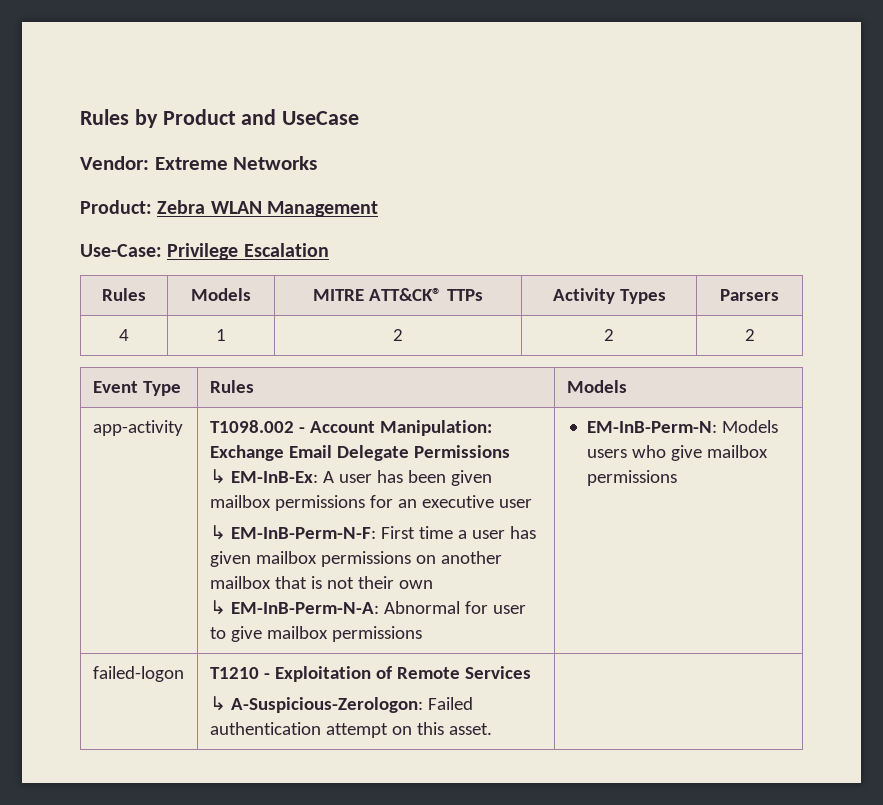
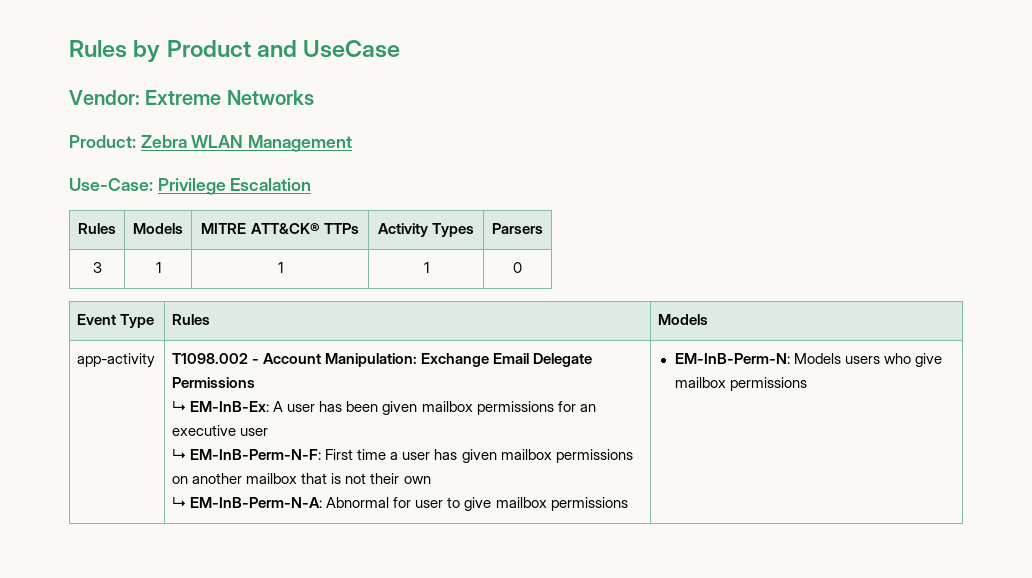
- 4 | 1 | 2 | 2 | 2
+ 3 | 1 | 1 | 1 | 0
- failed-logon | T1210 - Exploitation of Remote Services
- ↳ A-Suspicious-Zerologon: Failed authentication attempt on this asset. |

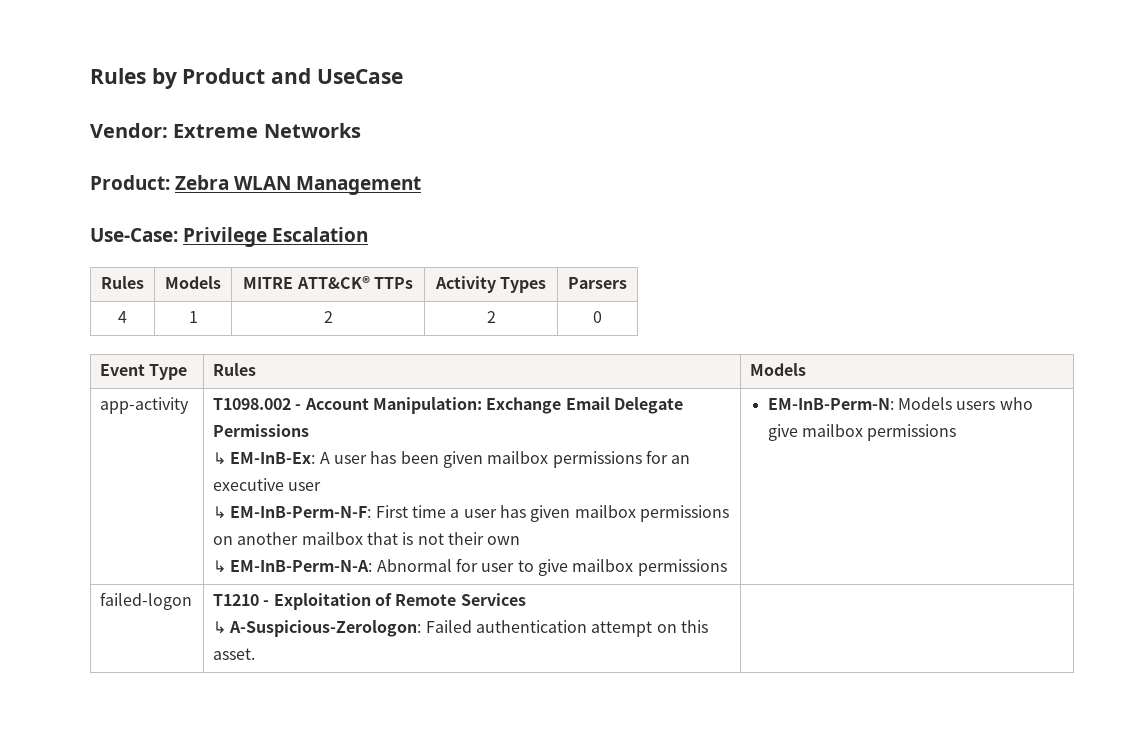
- 3 | 1 | 1 | 1 | 0
+ 4 | 1 | 2 | 2 | 0
+ failed-logon | T1210 - Exploitation of Remote Services
+ ↳ A-Suspicious-Zerologon: Failed authentication attempt on this asset. |

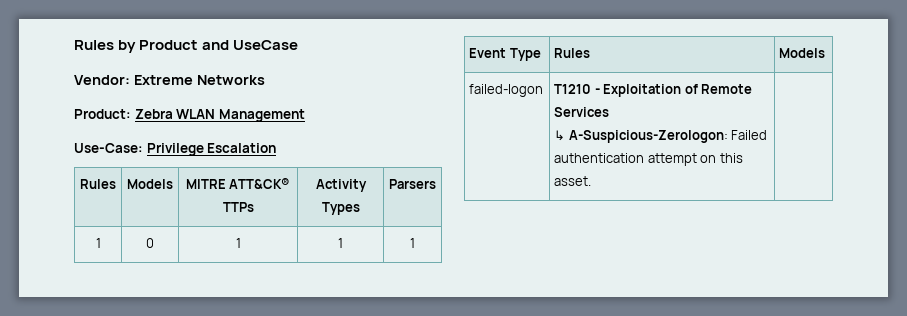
- 4 | 1 | 2 | 2 | 0
+ 1 | 0 | 1 | 1 | 1
- app-activity | T1098.002 - Account Manipulation: Exchange Email Delegate Permissions
- ↳ EM-InB-Ex: A user has been given mailbox permissions for an executive user
- ↳ EM-InB-Perm-N-F: First time a user has given mailbox permissions on another mailbox that is not their own
- ↳ EM-InB-Perm-N-A: Abnormal for user to give mailbox permissions | EM-InB-Perm-N: Models users who give mailbox permissions

